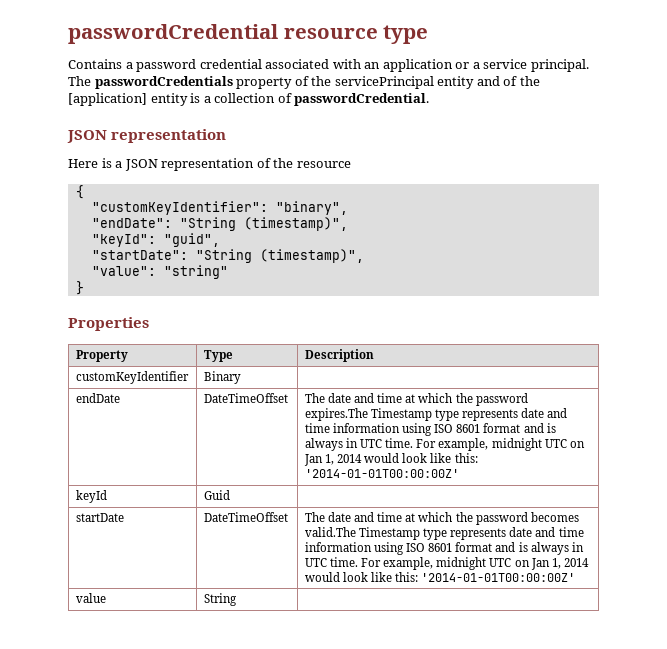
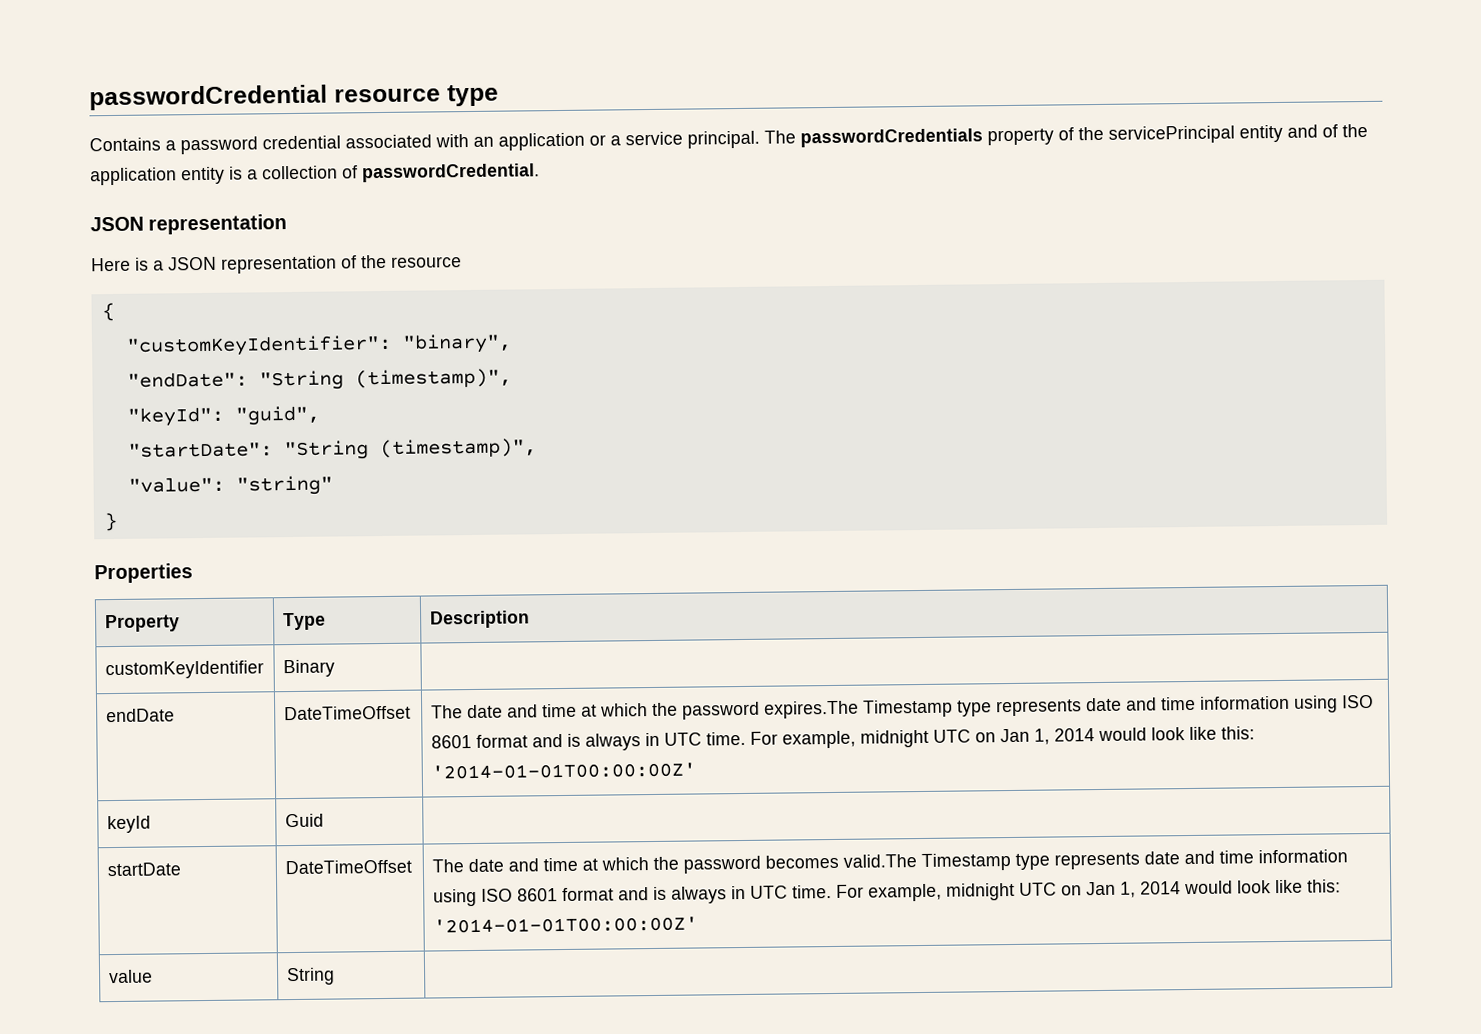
- The passwordCredentials property of the servicePrincipal entity and of the [application] entity is a collection of passwordCredential.
+ The passwordCredentials property of the servicePrincipal entity and of the application entity is a collection of passwordCredential.

